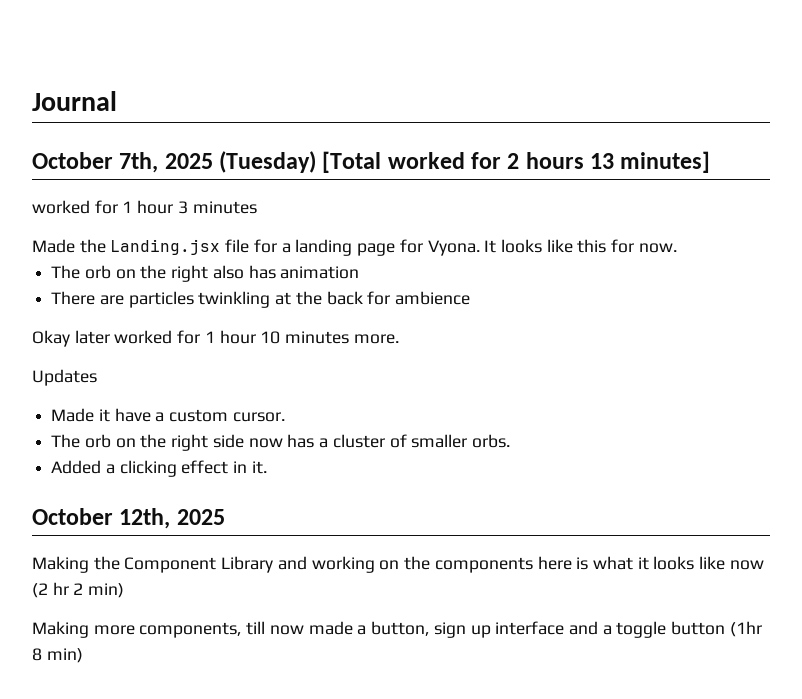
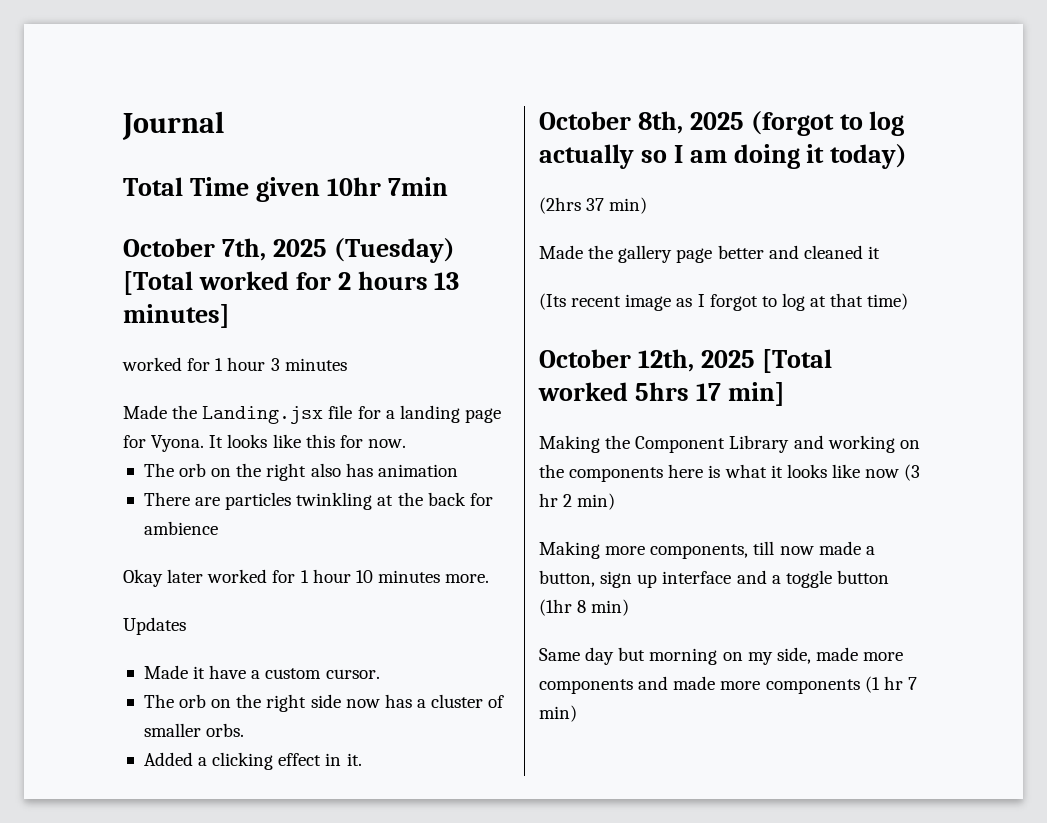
+ Total Time given 10hr 7min
- October 12th, 2025
+ October 8th, 2025 (forgot to log actually so I am doing it today)
+ (2hrs 37 min)
+ Made the gallery page better and cleaned it
+ (Its recent image as I forgot to log at that time)
+ October 12th, 2025 [Total worked 5hrs 17 min]
- Making the Component Library and working on the components here is what it looks like now (2 hr 2 min)
+ Making the Component Library and working on the components here is what it looks like now (3 hr 2 min)
+ Same day but morning on my side, made more components and made more components (1 hr 7 min)

